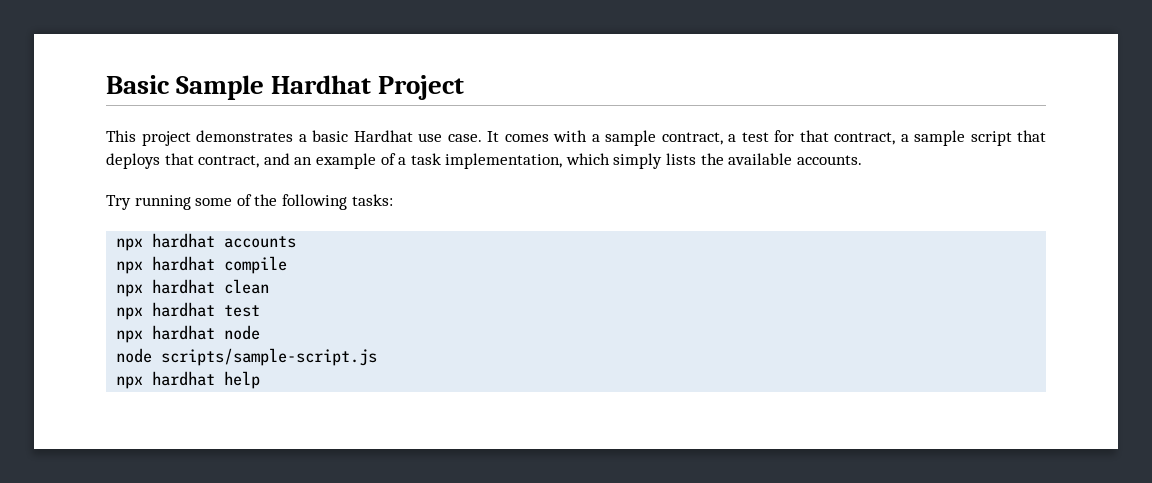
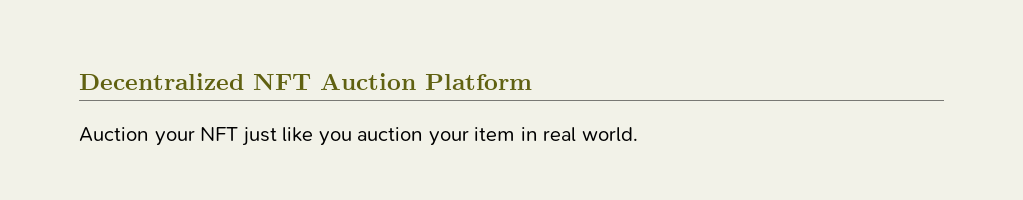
- Basic Sample Hardhat Project
- This project demonstrates a basic Hardhat use case. It comes with a sample contract, a test for that contract, a sample script that deploys that contract, and an example of a task implementation, which simply lists the available accounts.
- Try running some of the following tasks:
- npx hardhat accounts
- npx hardhat compile
- npx hardhat clean
- npx hardhat test
- npx hardhat node
- node scripts/sample-script.js
- npx hardhat help
+ Decentralized NFT Auction Platform
+ Auction your NFT just like you auction your item in real world.

